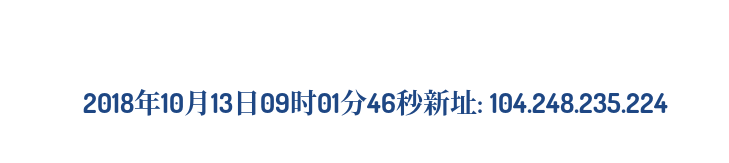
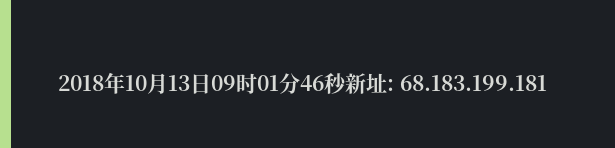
- 2018年10月13日09时01分46秒新址: 104.248.235.224
+ 2018年10月13日09时01分46秒新址: 68.183.199.181

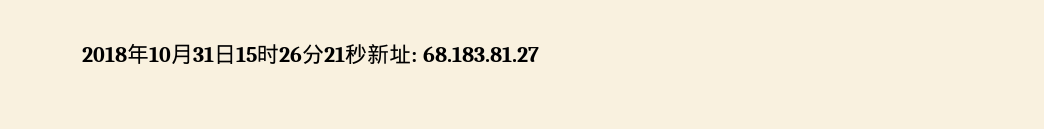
- 2018年10月13日09时01分46秒新址: 68.183.199.181
+ 2018年10月31日15时26分21秒新址: 68.183.81.27

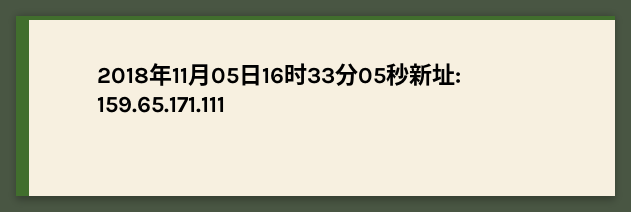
- 2018年10月31日15时26分21秒新址: 68.183.81.27
+ 2018年11月05日16时33分05秒新址: 159.65.171.111

